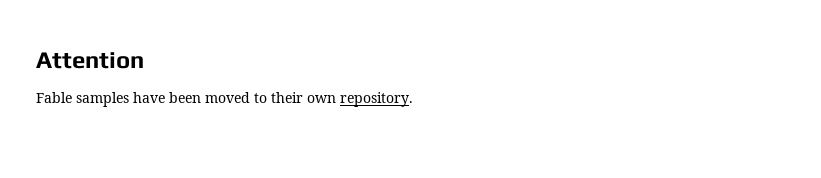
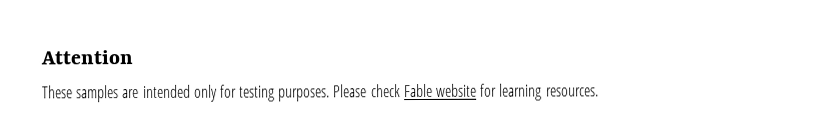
- Fable samples have been moved to their own repository.
+ These samples are intended only for testing purposes. Please check Fable website for learning resources.

